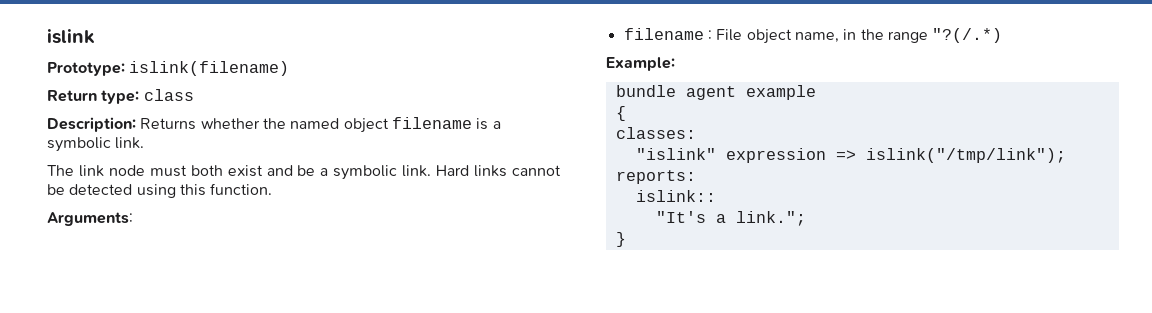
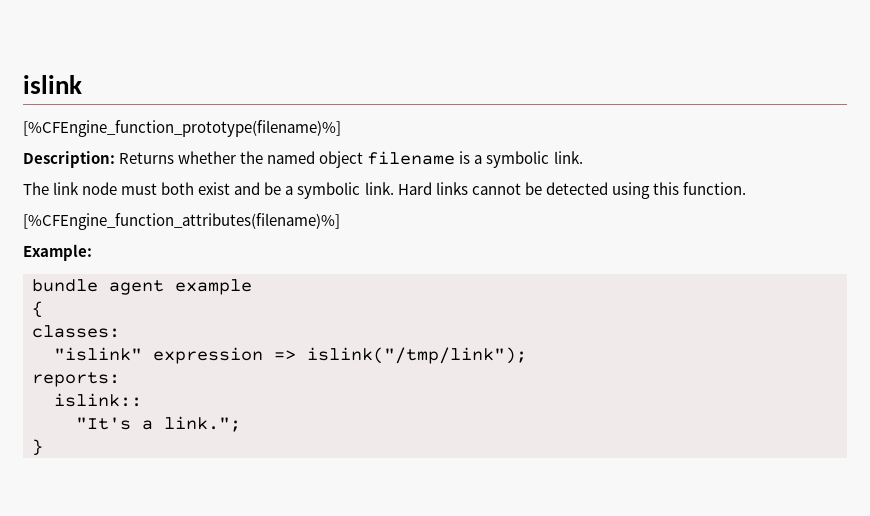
- Prototype: islink(filename)
- Return type: class
+ [%CFEngine_function_prototype(filename)%]
- Arguments:
- filename : File object name, in the range "?(/.*)
+ [%CFEngine_function_attributes(filename)%]

